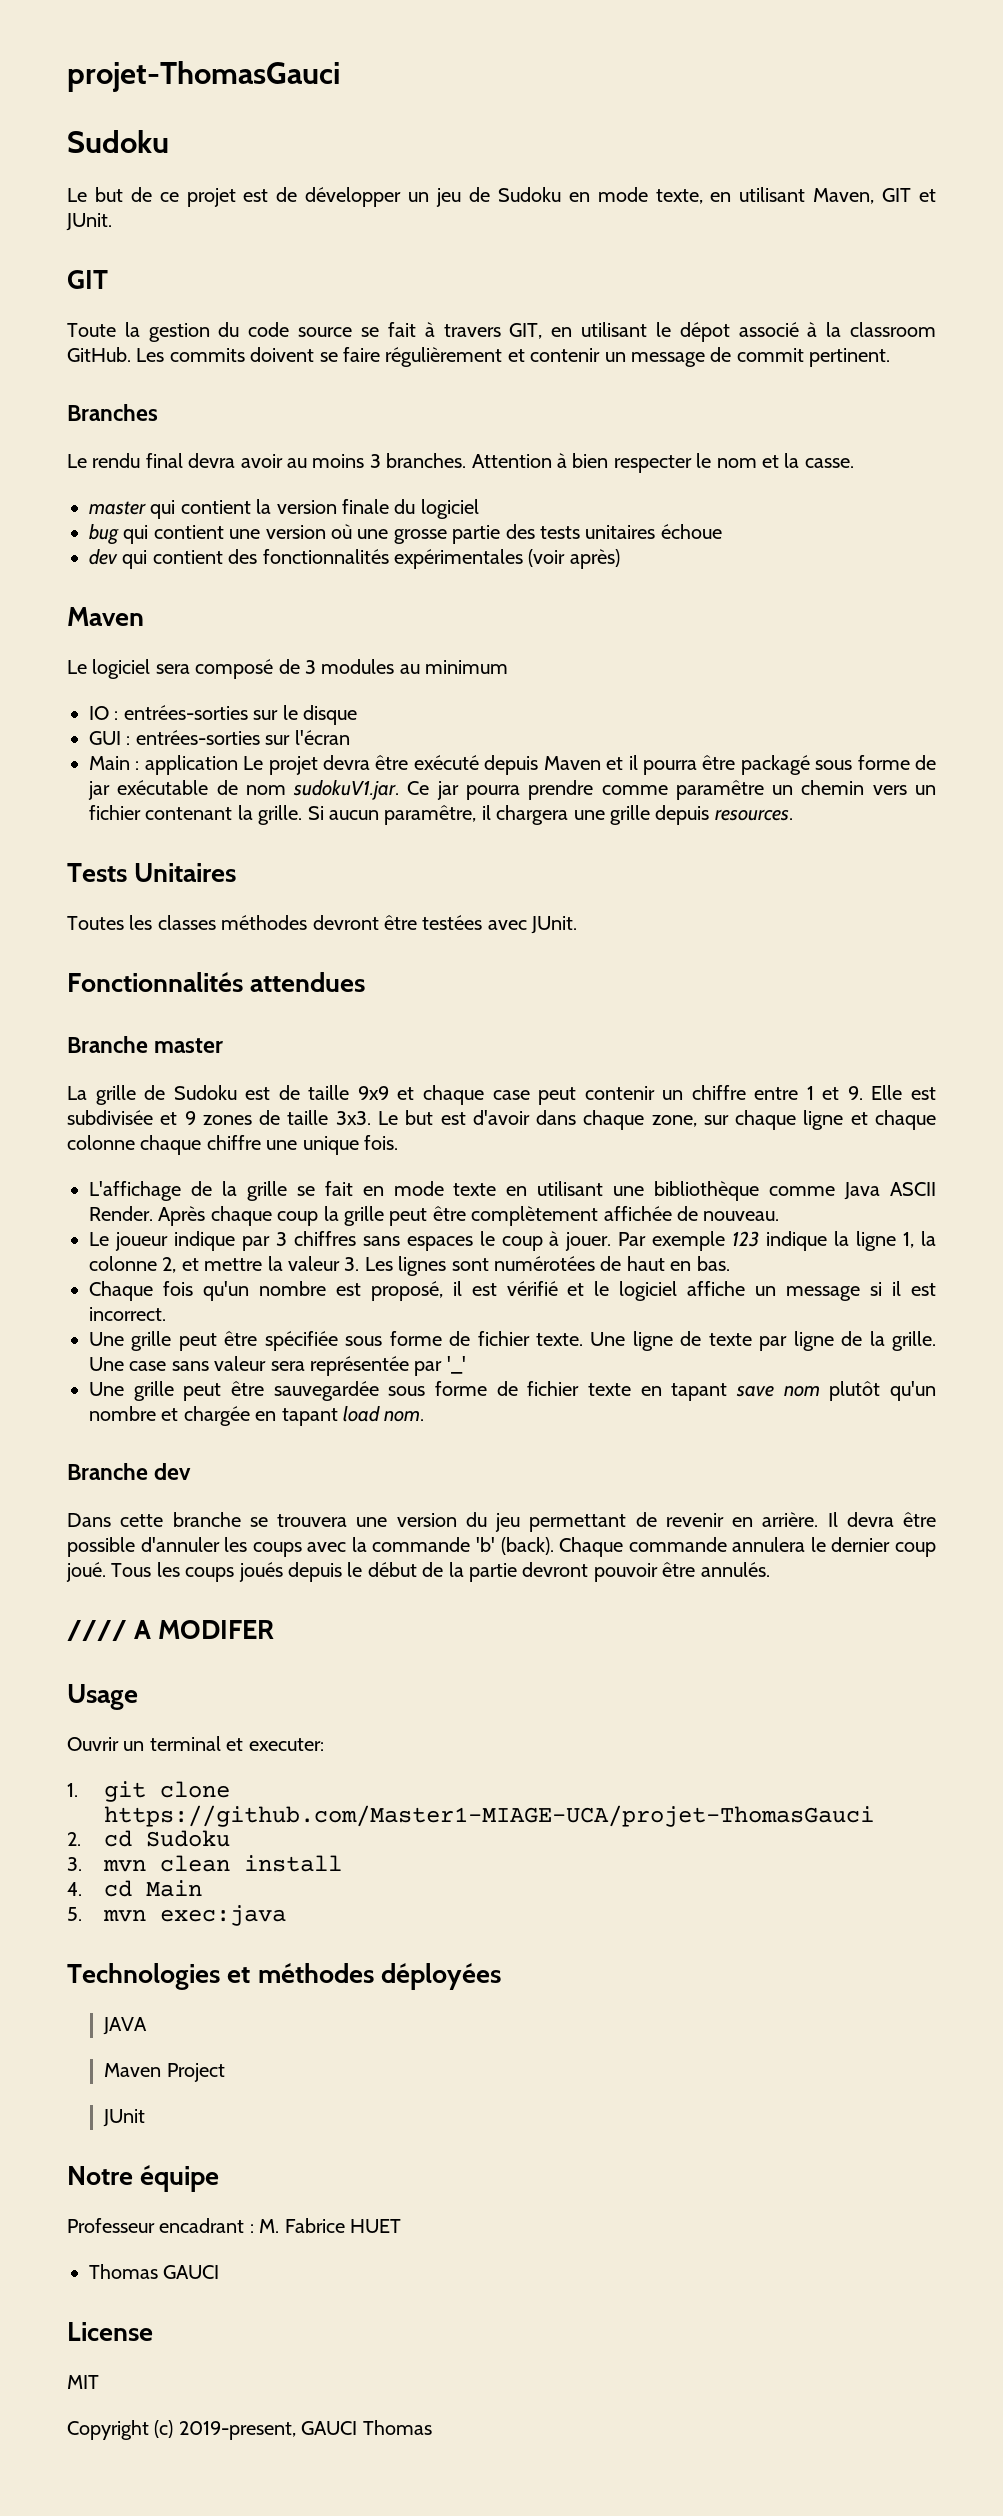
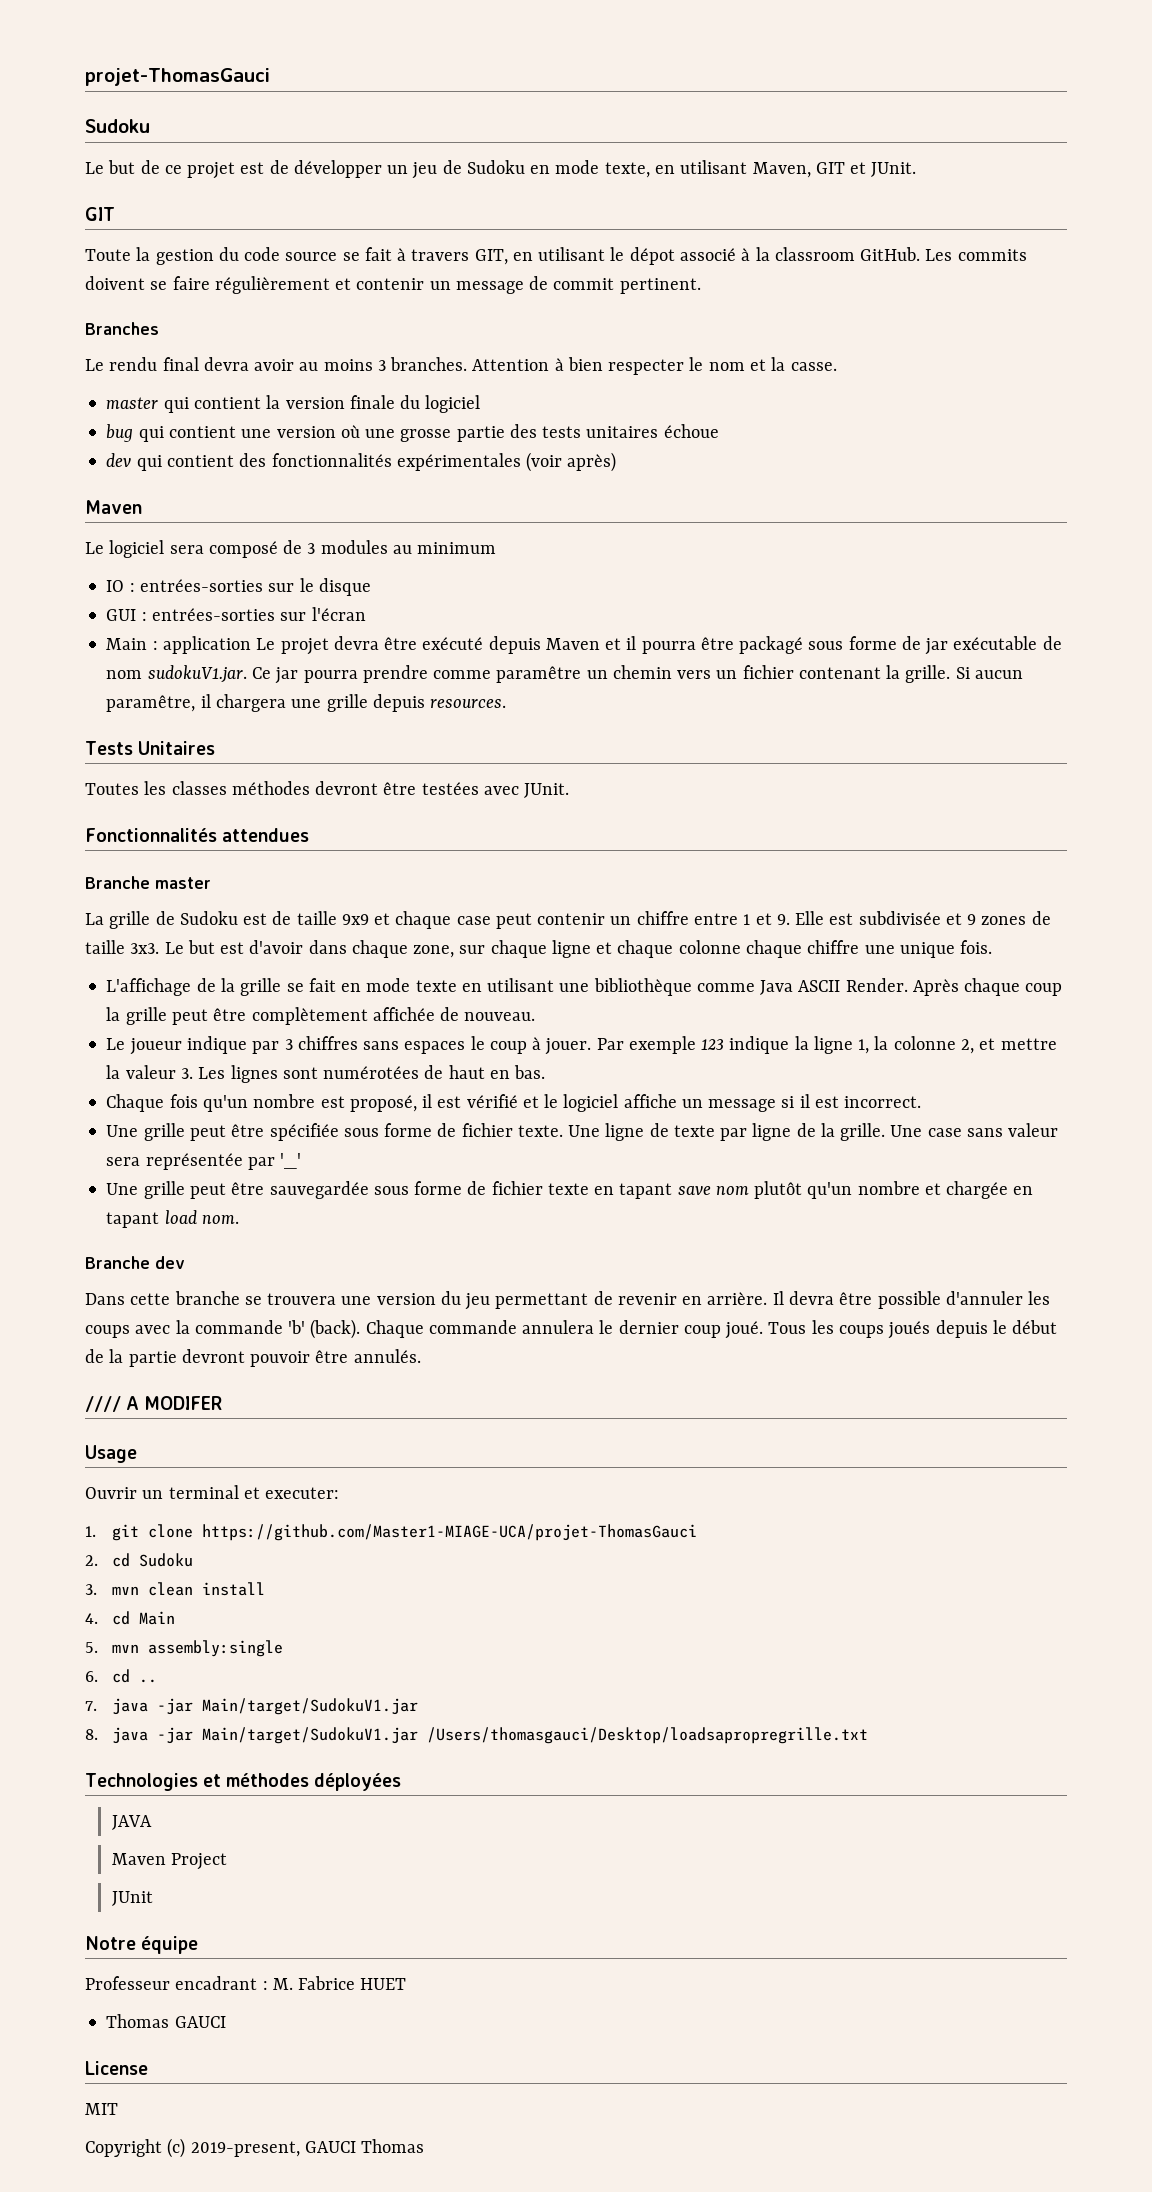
- 5. mvn exec:java
+ 5. mvn assembly:single
+ 6. cd ..
+ 7. java -jar Main/target/SudokuV1.jar
+ 8. java -jar Main/target/SudokuV1.jar /Users/thomasgauci/Desktop/loadsapropregrille.txt

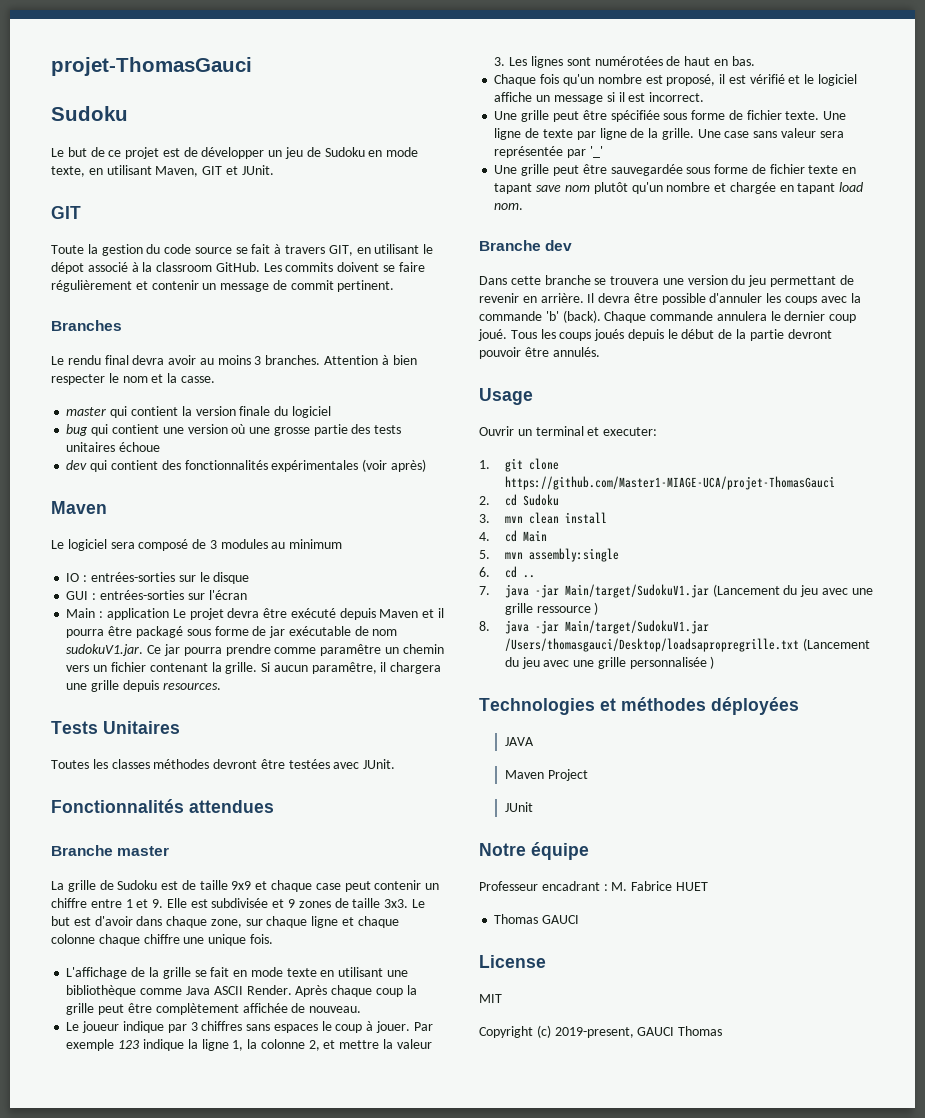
- //// A MODIFER
- 7. java -jar Main/target/SudokuV1.jar
+ 7. java -jar Main/target/SudokuV1.jar (Lancement du jeu avec une grille ressource )
- 8. java -jar Main/target/SudokuV1.jar /Users/thomasgauci/Desktop/loadsapropregrille.txt
+ 8. java -jar Main/target/SudokuV1.jar /Users/thomasgauci/Desktop/loadsapropregrille.txt (Lancement du jeu avec une grille personnalisée )

